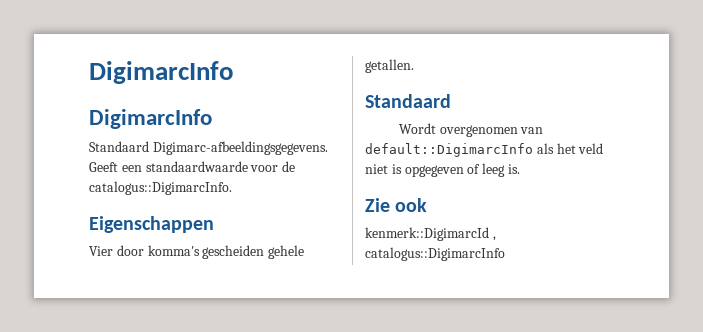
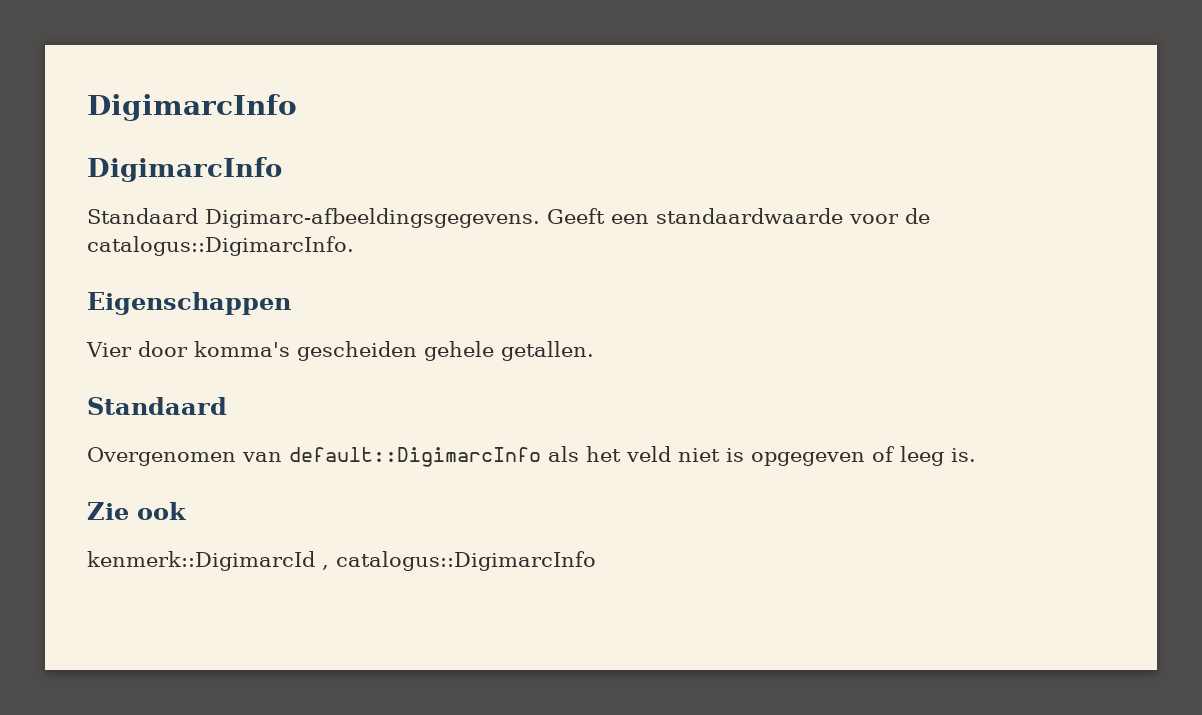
- Wordt overgenomen van default::DigimarcInfo als het veld niet is opgegeven of leeg is.
+ Overgenomen van default::DigimarcInfo als het veld niet is opgegeven of leeg is.

